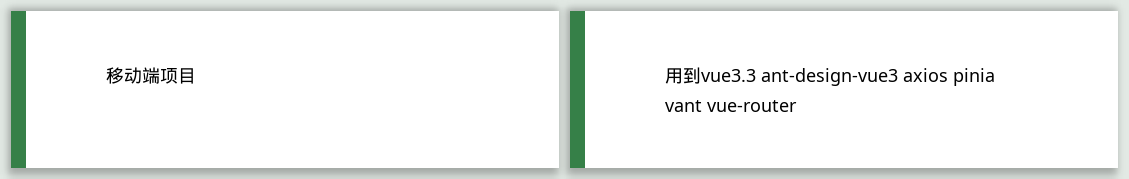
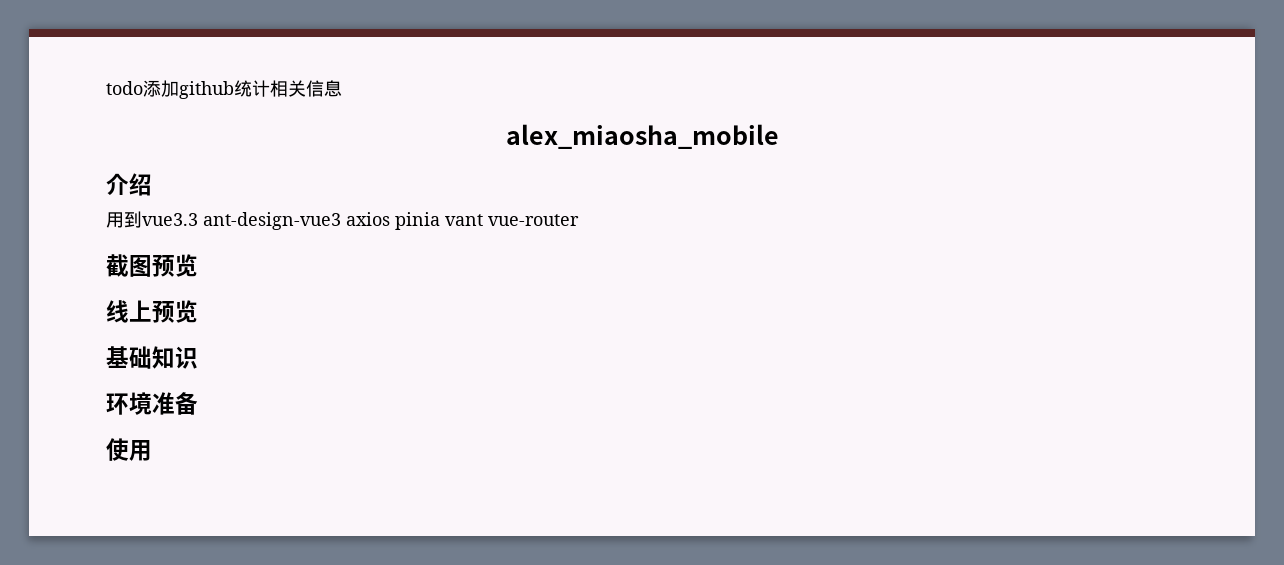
- 移动端项目
+ todo添加github统计相关信息
+ alex_miaosha_mobile
+ 介绍
+ 截图预览
+ 线上预览
+ 基础知识
+ 环境准备
+ 使用

